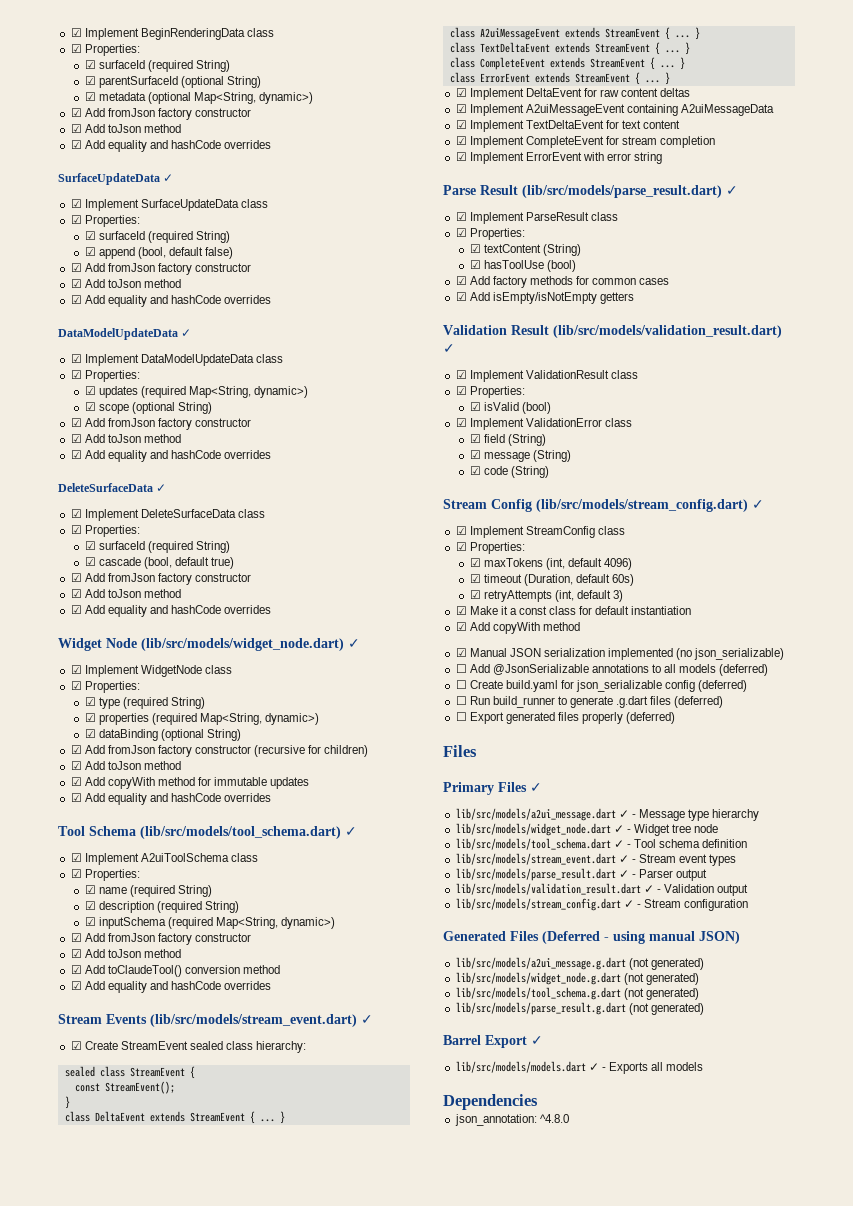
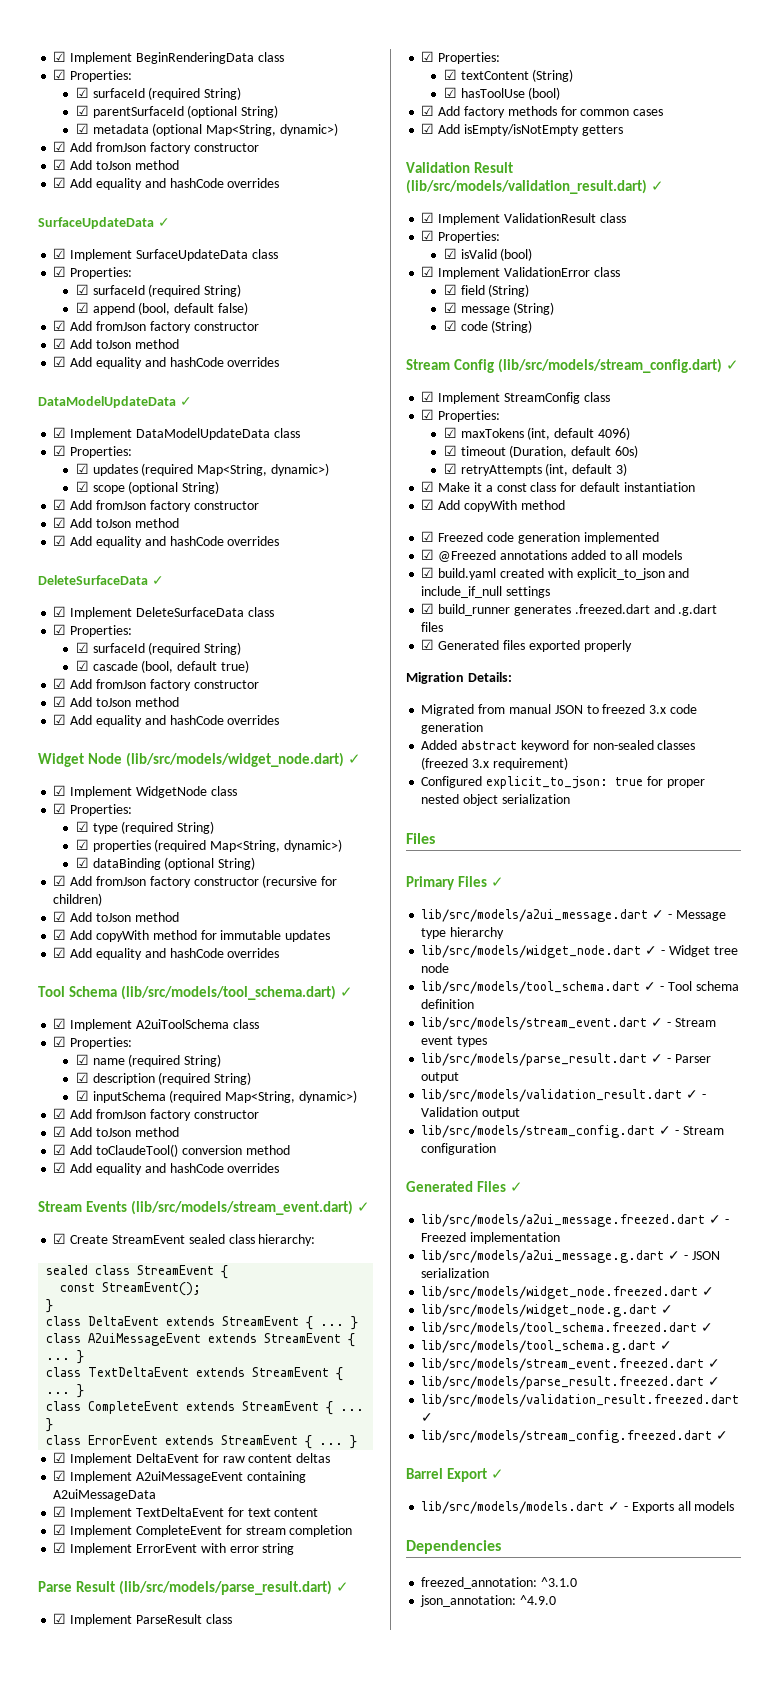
- ☑ Manual JSON serialization implemented (no json_serializable)
- ☐ Add @JsonSerializable annotations to all models (deferred)
- ☐ Create build.yaml for json_serializable config (deferred)
- ☐ Run build_runner to generate .g.dart files (deferred)
- ☐ Export generated files properly (deferred)
+ ☑ Freezed code generation implemented
+ ☑ @Freezed annotations added to all models
+ ☑ build.yaml created with explicit_to_json and include_if_null settings
+ ☑ build_runner generates .freezed.dart and .g.dart files
+ ☑ Generated files exported properly
+ Migration Details:
+ Migrated from manual JSON to freezed 3.x code generation
+ Added abstract keyword for non-sealed classes (freezed 3.x requirement)
+ Configured explicit_to_json: true for proper nested object serialization
- Generated Files (Deferred - using manual JSON)
- lib/src/models/a2ui_message.g.dart (not generated)
- lib/src/models/widget_node.g.dart (not generated)
- lib/src/models/tool_schema.g.dart (not generated)
- lib/src/models/parse_result.g.dart (not generated)
+ Generated Files ✓
+ lib/src/models/a2ui_message.freezed.dart ✓ - Freezed implementation
+ lib/src/models/a2ui_message.g.dart ✓ - JSON serialization
+ lib/src/models/widget_node.freezed.dart ✓
+ lib/src/models/widget_node.g.dart ✓
+ lib/src/models/tool_schema.freezed.dart ✓
+ lib/src/models/tool_schema.g.dart ✓
+ lib/src/models/stream_event.freezed.dart ✓
+ lib/src/models/parse_result.freezed.dart ✓
+ lib/src/models/validation_result.freezed.dart ✓
+ lib/src/models/stream_config.freezed.dart ✓
+ freezed_annotation: ^3.1.0
- json_annotation: ^4.8.0
+ json_annotation: ^4.9.0

